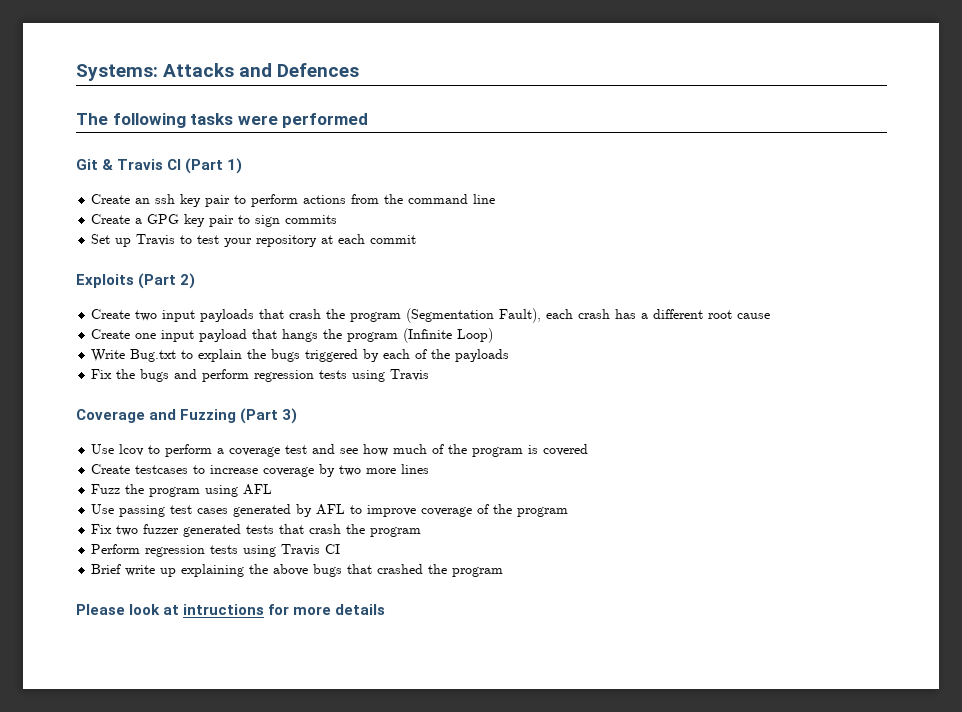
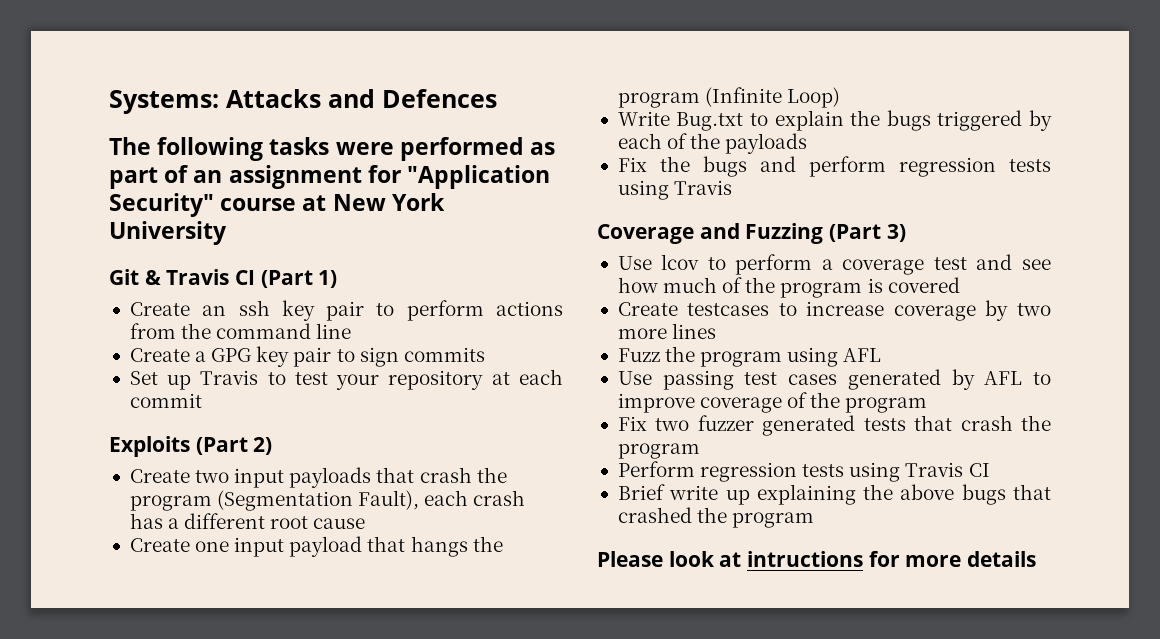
- The following tasks were performed
+ The following tasks were performed as part of an assignment for "Application Security" course at New York University

